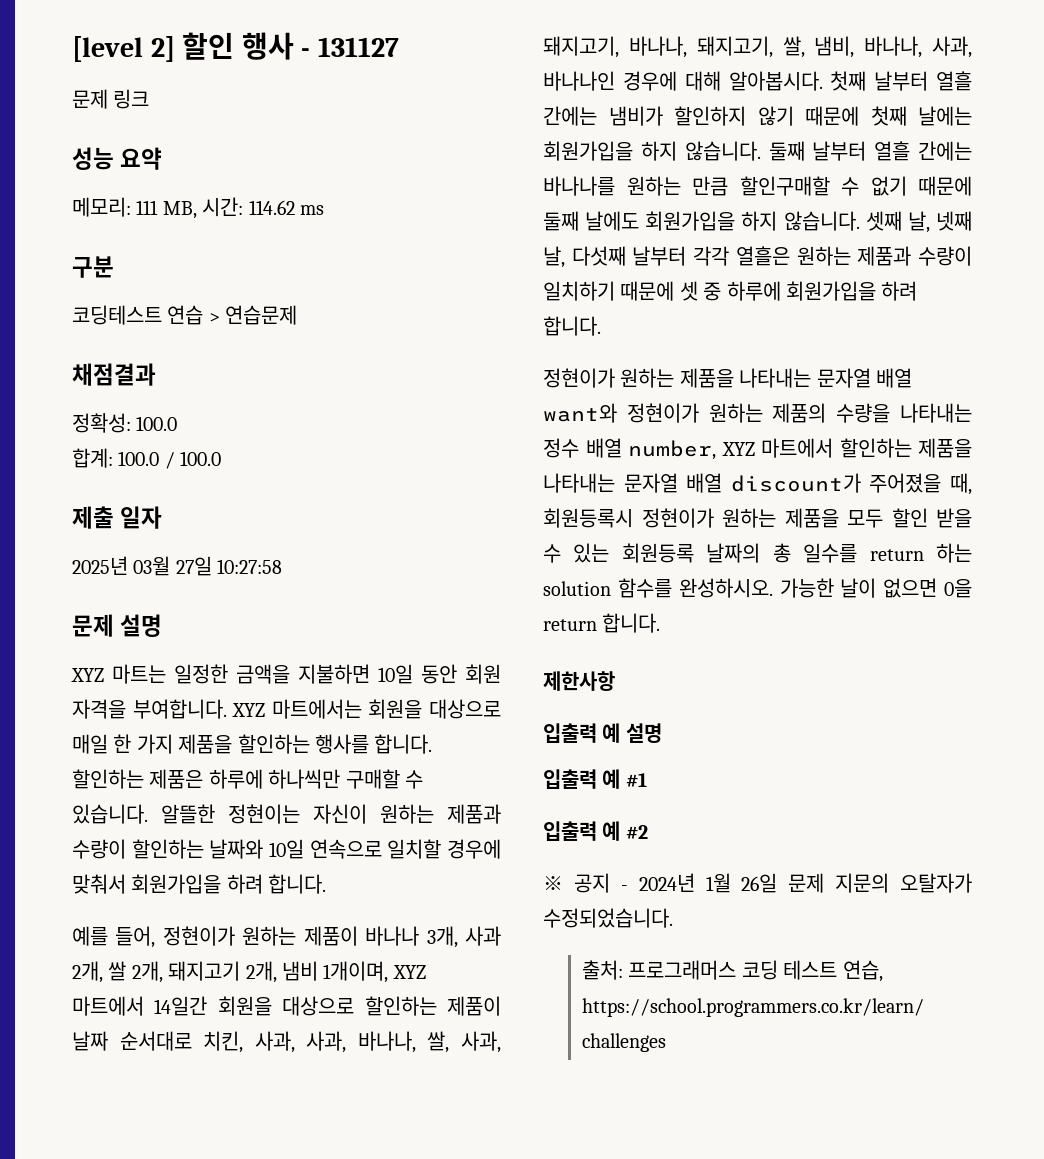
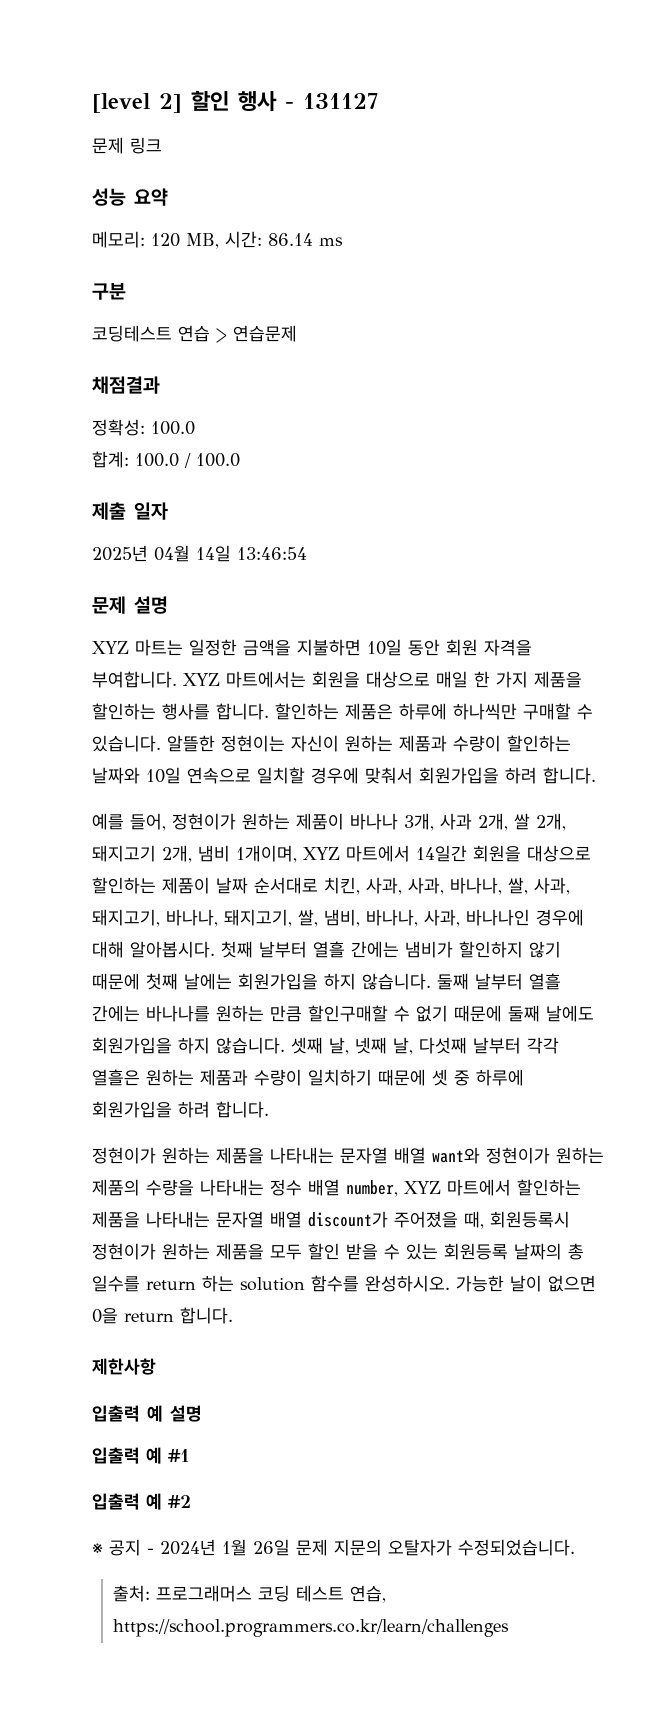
- 메모리: 111 MB, 시간: 114.62 ms
+ 메모리: 120 MB, 시간: 86.14 ms
- 2025년 03월 27일 10:27:58
+ 2025년 04월 14일 13:46:54

